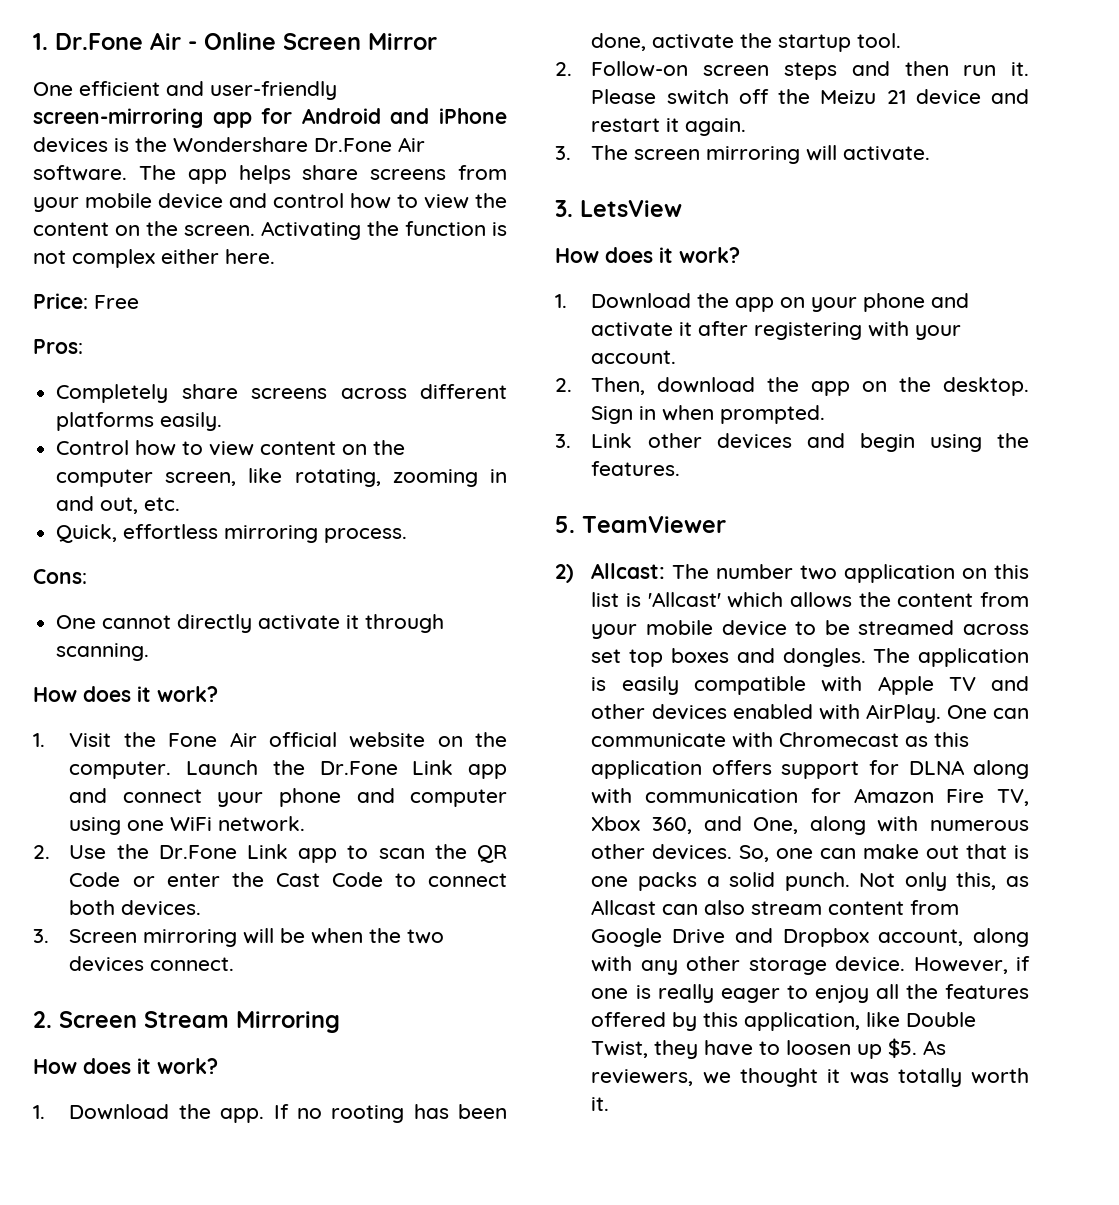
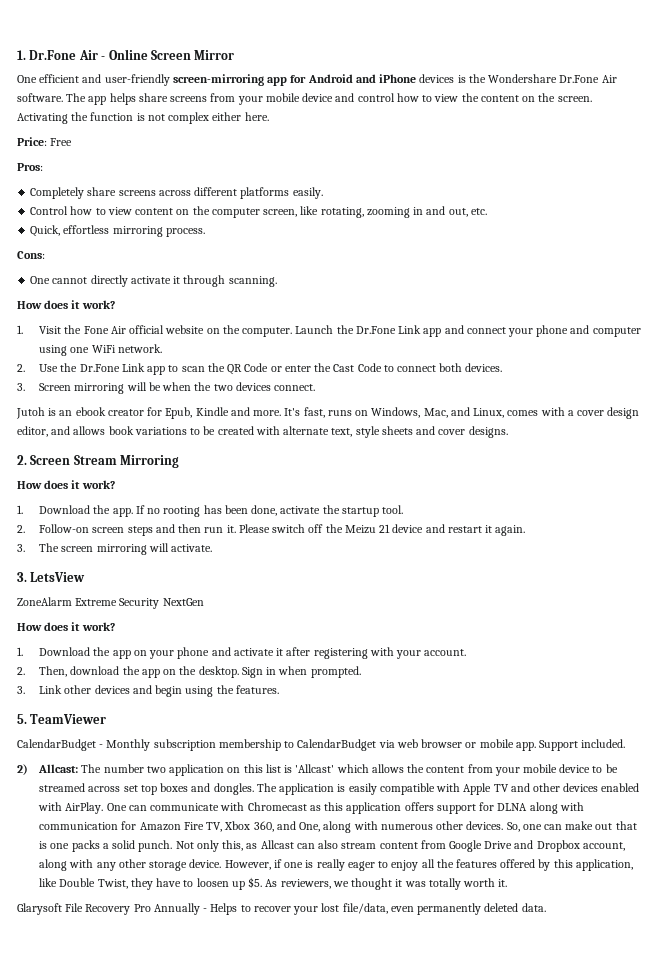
+ Jutoh is an ebook creator for Epub, Kindle and more. It's fast, runs on Windows, Mac, and Linux, comes with a cover design editor, and allows book variations to be created with alternate text, style sheets and cover designs.
+ ZoneAlarm Extreme Security NextGen
+ CalendarBudget - Monthly subscription membership to CalendarBudget via web browser or mobile app. Support included.
+ Glarysoft File Recovery Pro Annually - Helps to recover your lost file/data, even permanently deleted data.

